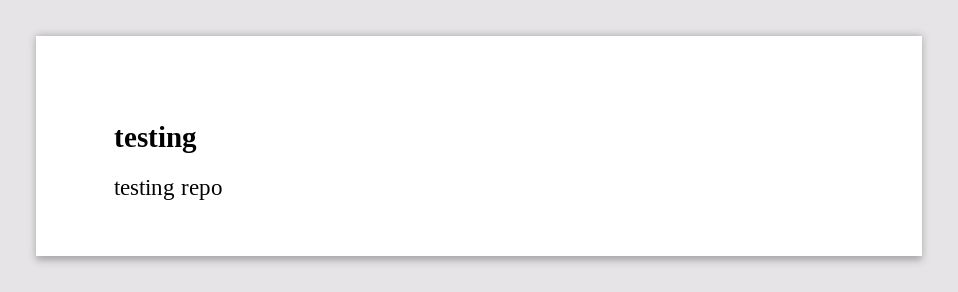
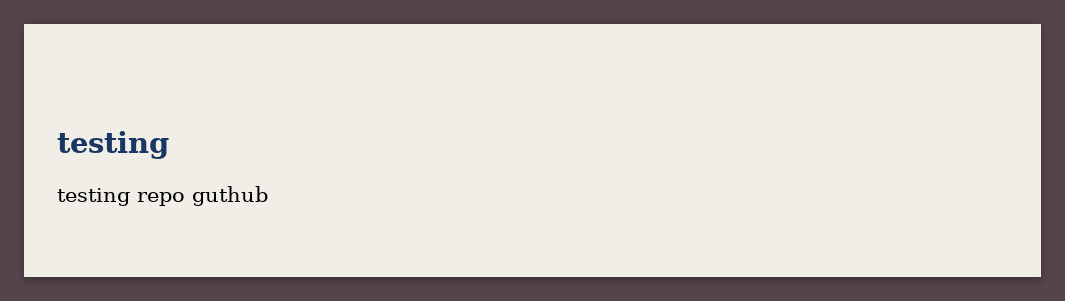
- testing repo
+ testing repo guthub

